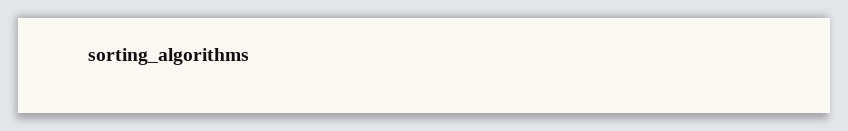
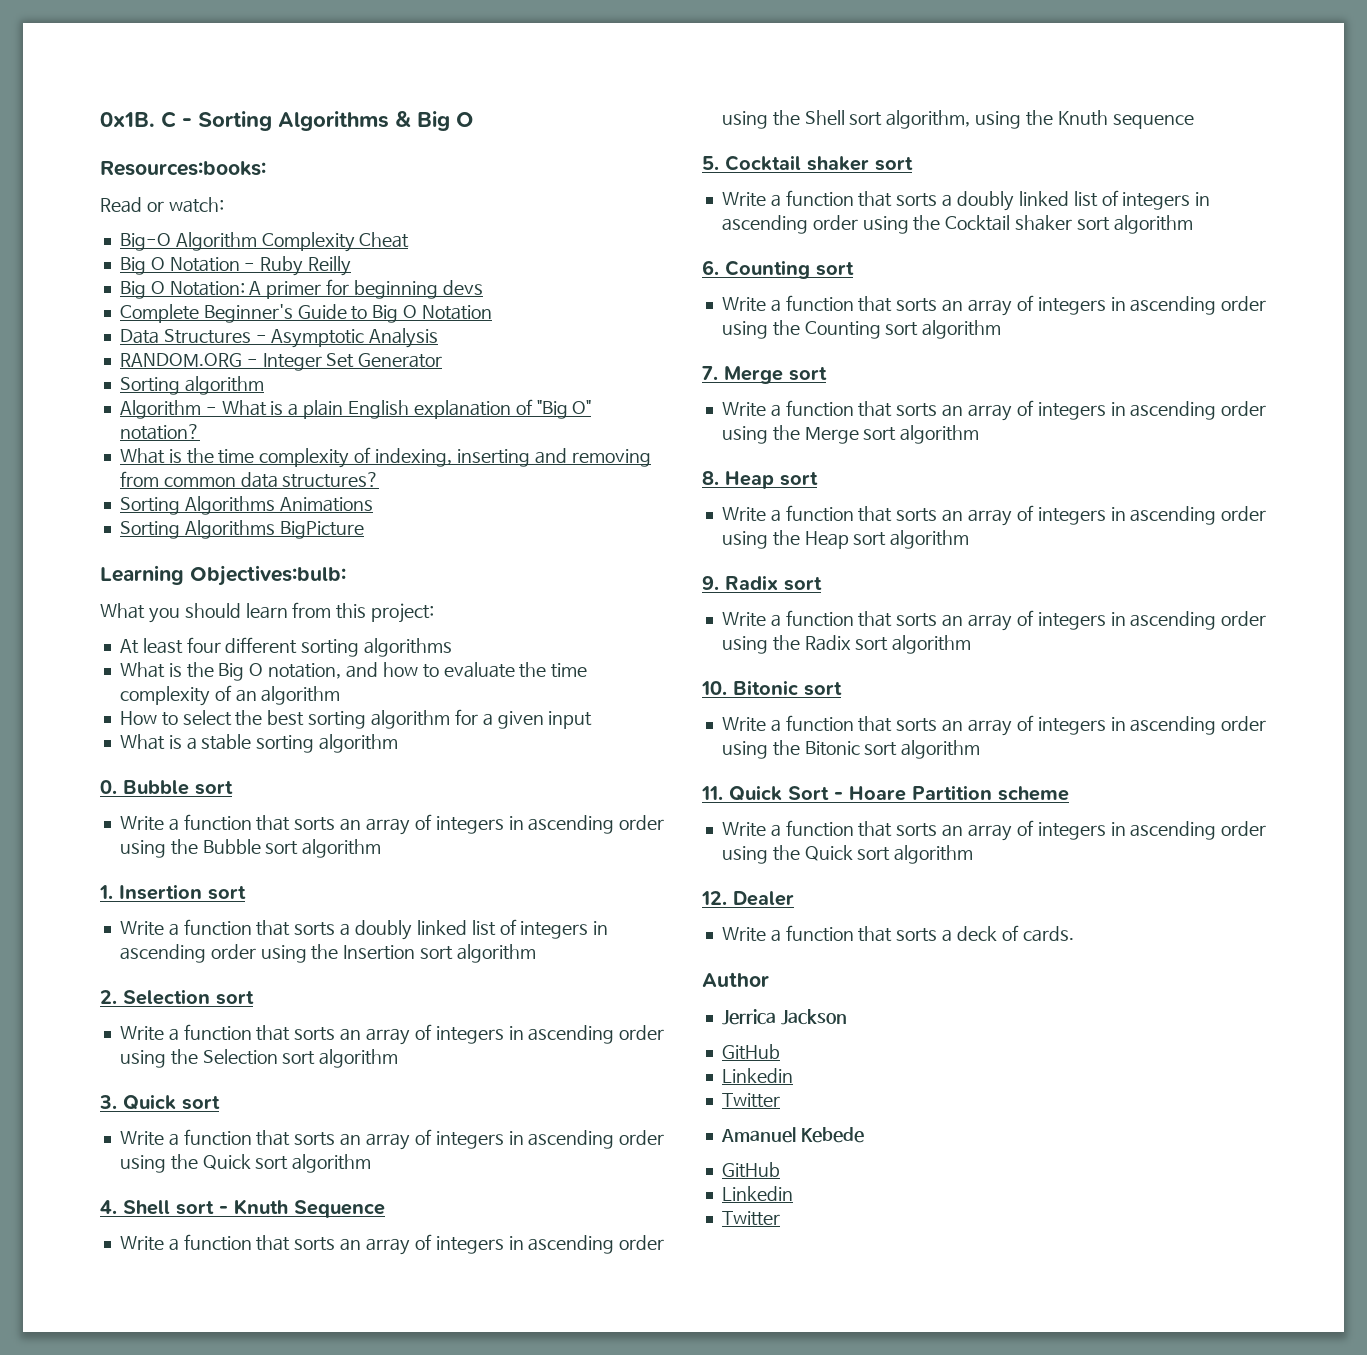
- sorting_algorithms
+ 0x1B. C - Sorting Algorithms & Big O
+ Resources:books:
+ Read or watch:
+ Big-O Algorithm Complexity Cheat
+ Big O Notation - Ruby Reilly
+ Big O Notation: A primer for beginning devs
+ Complete Beginner's Guide to Big O Notation
+ Data Structures - Asymptotic Analysis
+ RANDOM.ORG - Integer Set Generator
+ Sorting algorithm
+ Algorithm - What is a plain English explanation of "Big O" notation?
+ What is the time complexity of indexing, inserting and removing from common data structures?
+ Sorting Algorithms Animations
+ Sorting Algorithms BigPicture
+ Learning Objectives:bulb:
+ What you should learn from this project:
+ At least four different sorting algorithms
+ What is the Big O notation, and how to evaluate the time complexity of an algorithm
+ How to select the best sorting algorithm for a given input
+ What is a stable sorting algorithm
+ 0. Bubble sort
+ Write a function that sorts an array of integers in ascending order using the Bubble sort algorithm
+ 1. Insertion sort
+ Write a function that sorts a doubly linked list of integers in ascending order using the Insertion sort algorithm
+ 2. Selection sort
+ Write a function that sorts an array of integers in ascending order using the Selection sort algorithm
+ 3. Quick sort
+ Write a function that sorts an array of integers in ascending order using the Quick sort algorithm
+ 4. Shell sort - Knuth Sequence
+ Write a function that sorts an array of integers in ascending order using the Shell sort algorithm, using the Knuth sequence
+ 5. Cocktail shaker sort
+ Write a function that sorts a doubly linked list of integers in ascending order using the Cocktail shaker sort algorithm
+ 6. Counting sort
+ Write a function that sorts an array of integers in ascending order using the Counting sort algorithm
+ 7. Merge sort
+ Write a function that sorts an array of integers in ascending order using the Merge sort algorithm
+ 8. Heap sort
+ Write a function that sorts an array of integers in ascending order using the Heap sort algorithm
+ 9. Radix sort
+ Write a function that sorts an array of integers in ascending order using the Radix sort algorithm
+ 10. Bitonic sort
+ Write a function that sorts an array of integers in ascending order using the Bitonic sort algorithm
+ 11. Quick Sort - Hoare Partition scheme
+ Write a function that sorts an array of integers in ascending order using the Quick sort algorithm
+ 12. Dealer
+ Write a function that sorts a deck of cards.
+ Author
+ Jerrica Jackson
+ GitHub
+ Linkedin
+ Twitter
+ Amanuel Kebede
+ GitHub
+ Linkedin
+ Twitter

